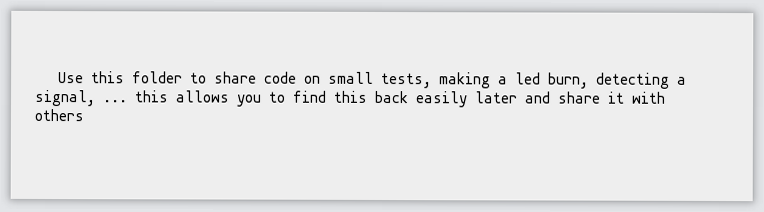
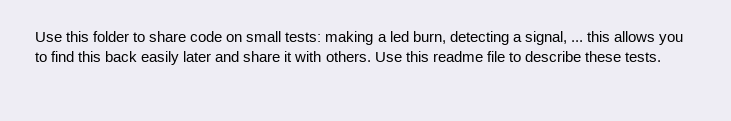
- Use this folder to share code on small tests, making a led burn, detecting a signal, ... this allows you to find this back easily later and share it with others
+ Use this folder to share code on small tests: making a led burn, detecting a signal, ... this allows you to find this back easily later and share it with others. Use this readme file to describe these tests.

